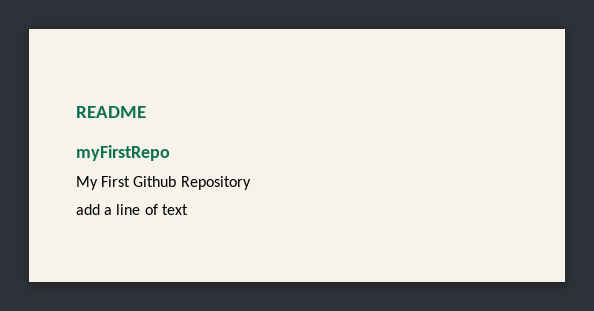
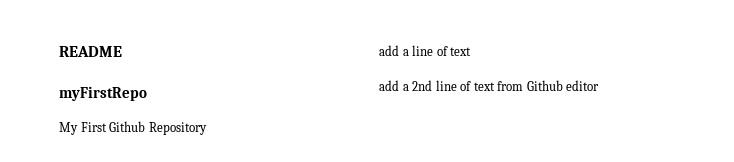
+ add a 2nd line of text from Github editor

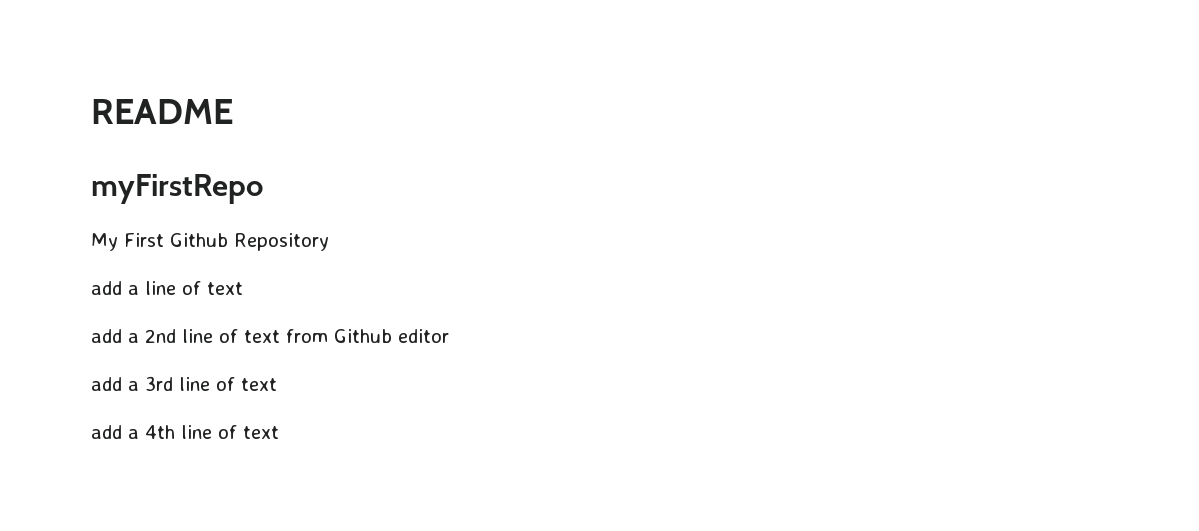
+ add a 3rd line of text
+ add a 4th line of text

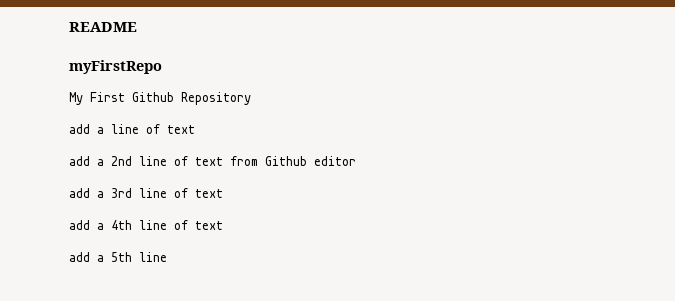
+ add a 5th line

